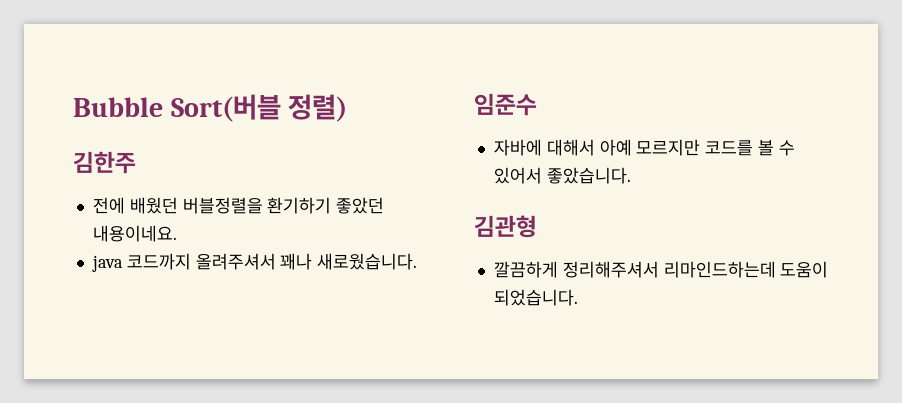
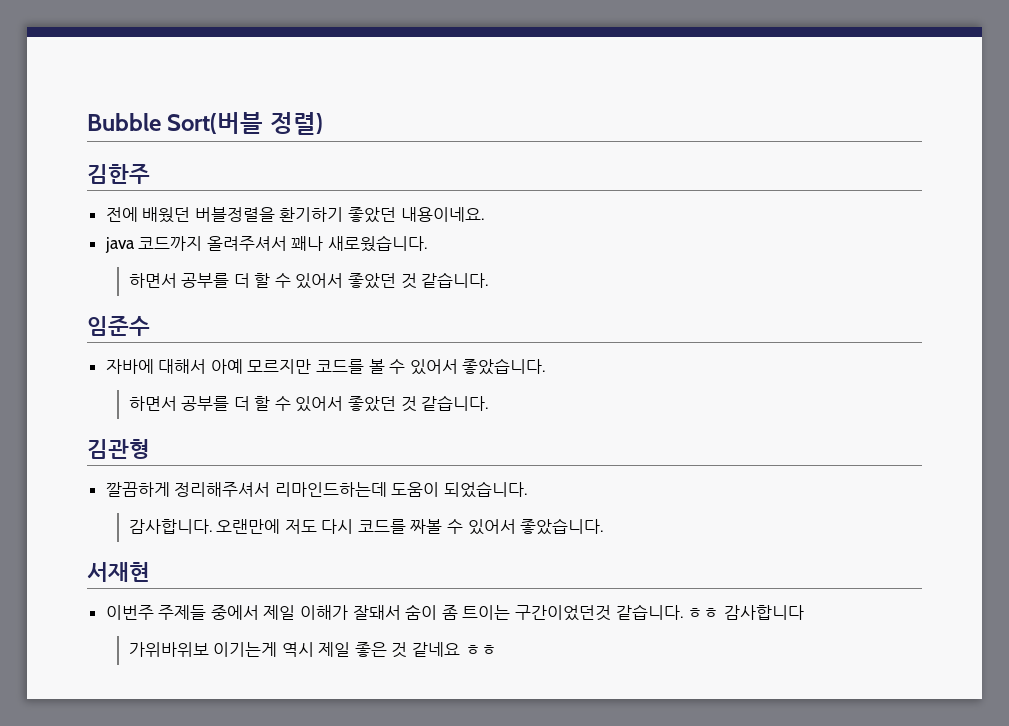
  java 코드까지 올려주셔서 꽤나 새로웠습니다.
+ 하면서 공부를 더 할 수 있어서 좋았던 것 같습니다.
  자바에 대해서 아예 모르지만 코드를 볼 수 있어서 좋았습니다.
+ 하면서 공부를 더 할 수 있어서 좋았던 것 같습니다.
+ 감사합니다. 오랜만에 저도 다시 코드를 짜볼 수 있어서 좋았습니다.
+ 서재현
+ 이번주 주제들 중에서 제일 이해가 잘돼서 숨이 좀 트이는 구간이었던것 같습니다. ㅎㅎ 감사합니다
+ 가위바위보 이기는게 역시 제일 좋은 것 같네요 ㅎㅎ

